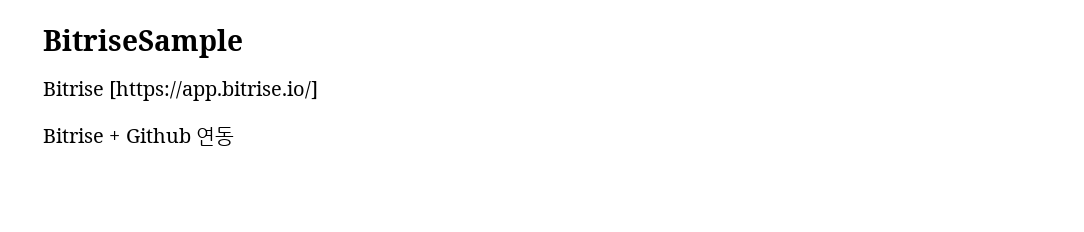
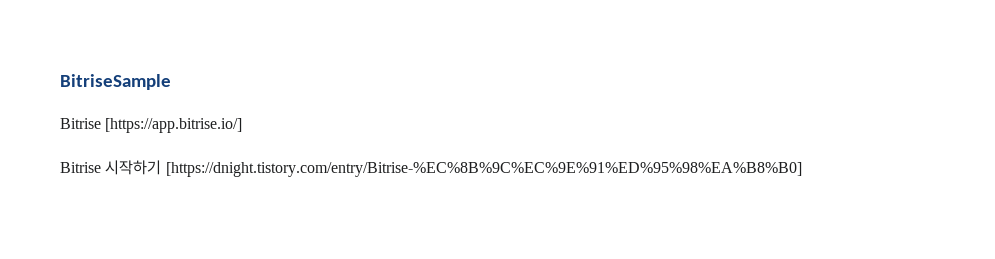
- Bitrise + Github 연동
+ Bitrise 시작하기 [https://dnight.tistory.com/entry/Bitrise-%EC%8B%9C%EC%9E%91%ED%95%98%EA%B8%B0]

